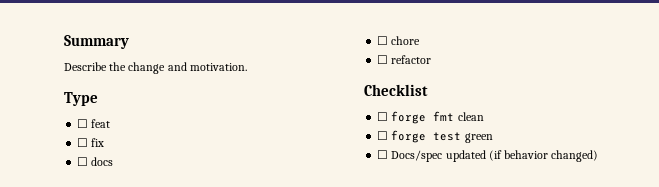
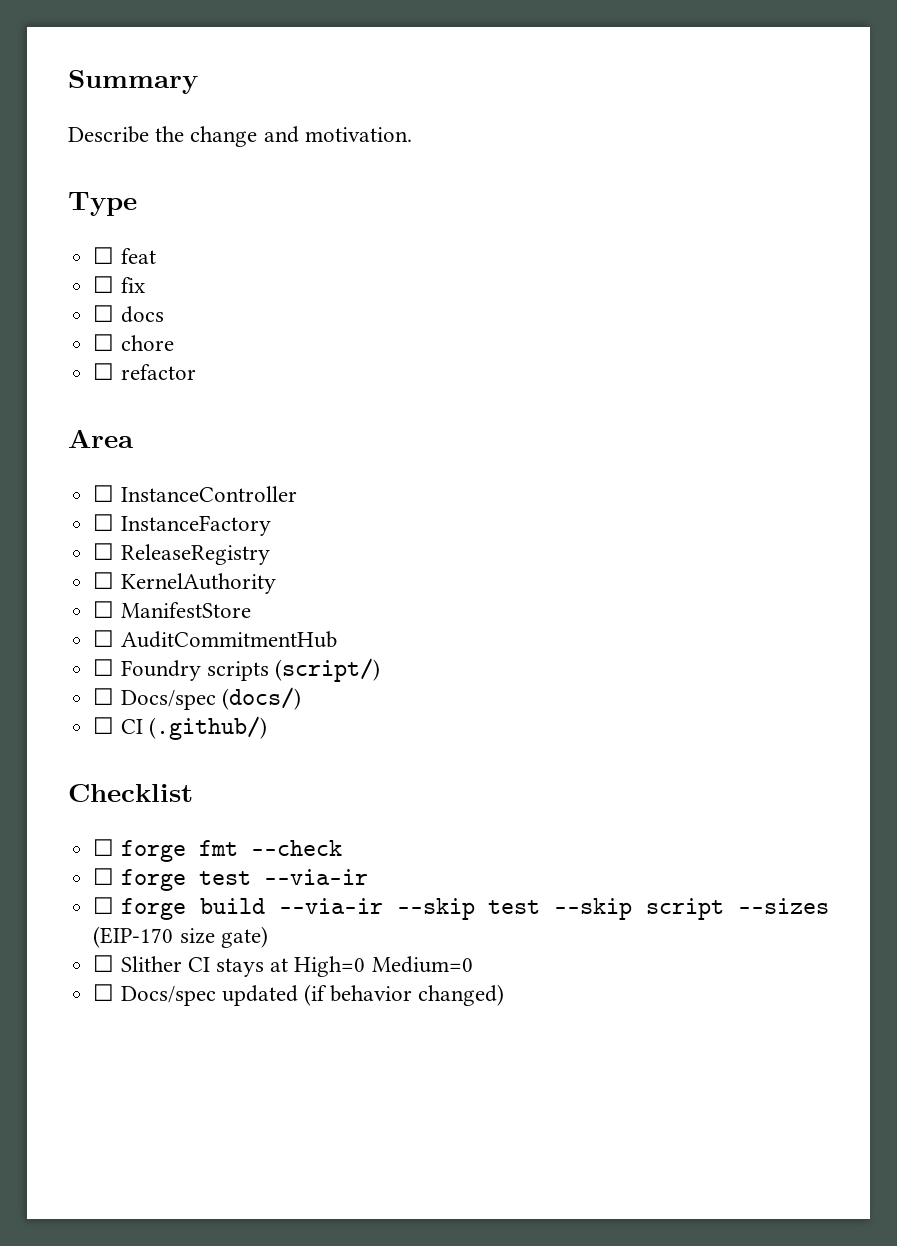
+ Area
+ ☐ InstanceController
+ ☐ InstanceFactory
+ ☐ ReleaseRegistry
+ ☐ KernelAuthority
+ ☐ ManifestStore
+ ☐ AuditCommitmentHub
+ ☐ Foundry scripts (script/)
+ ☐ Docs/spec (docs/)
+ ☐ CI (.github/)
- ☐ forge fmt clean
+ ☐ forge fmt --check
- ☐ forge test green
+ ☐ forge test --via-ir
+ ☐ forge build --via-ir --skip test --skip script --sizes (EIP-170 size gate)
+ ☐ Slither CI stays at High=0 Medium=0

